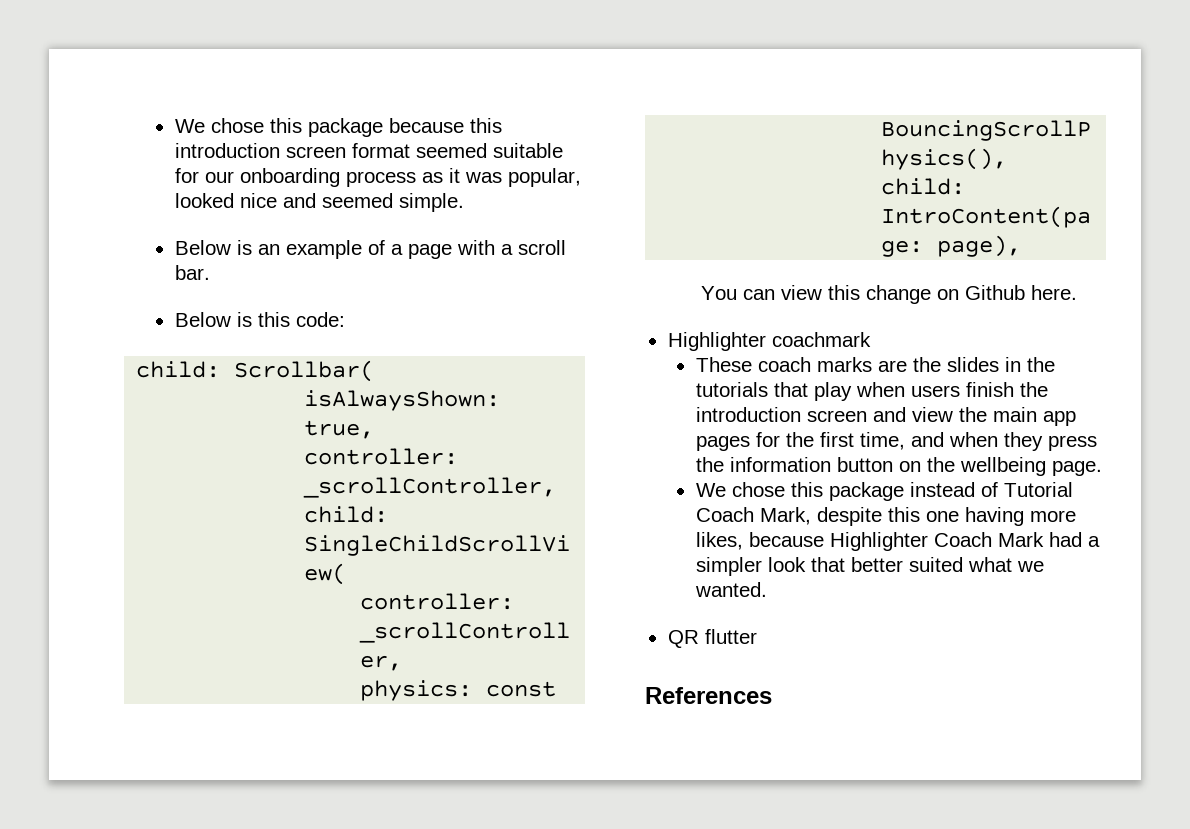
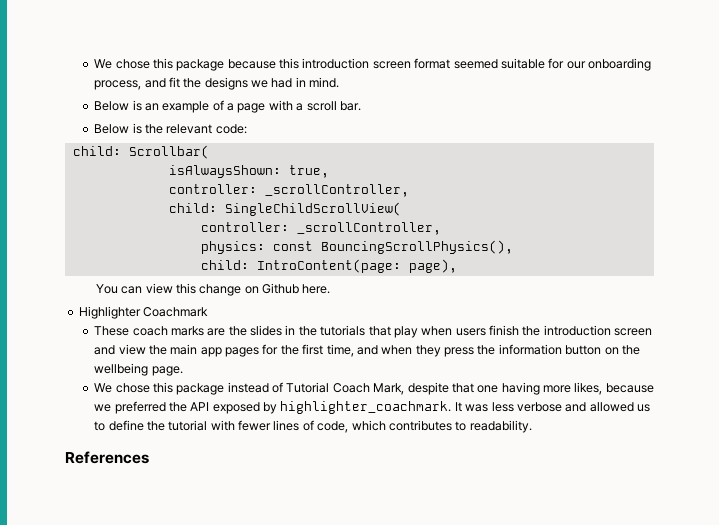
- We chose this package because this introduction screen format seemed suitable for our onboarding process as it was popular, looked nice and seemed simple.
+ We chose this package because this introduction screen format seemed suitable for our onboarding process, and fit the designs we had in mind.
- Below is this code:
+ Below is the relevant code:
- Highlighter coachmark
+ Highlighter Coachmark
- We chose this package instead of Tutorial Coach Mark, despite this one having more likes, because Highlighter Coach Mark had a simpler look that better suited what we wanted.
- QR flutter
+ We chose this package instead of Tutorial Coach Mark, despite that one having more likes, because we preferred the API exposed by highlighter_coachmark. It was less verbose and allowed us to define the tutorial with fewer lines of code, which contributes to readability.

